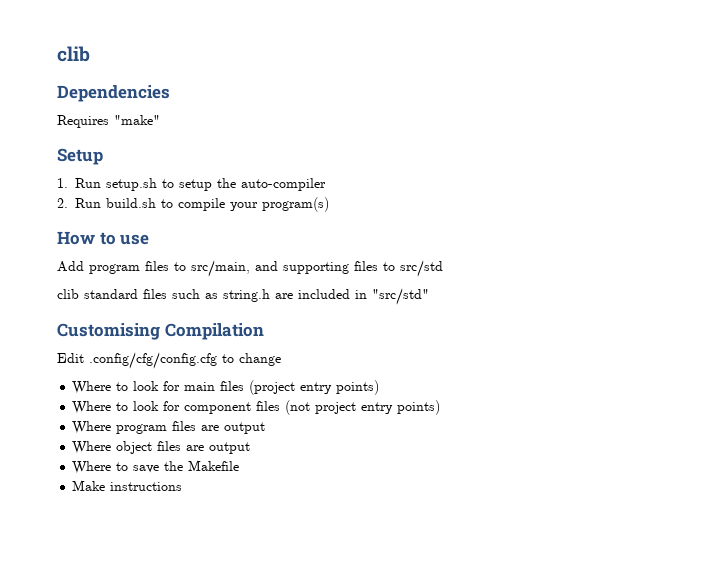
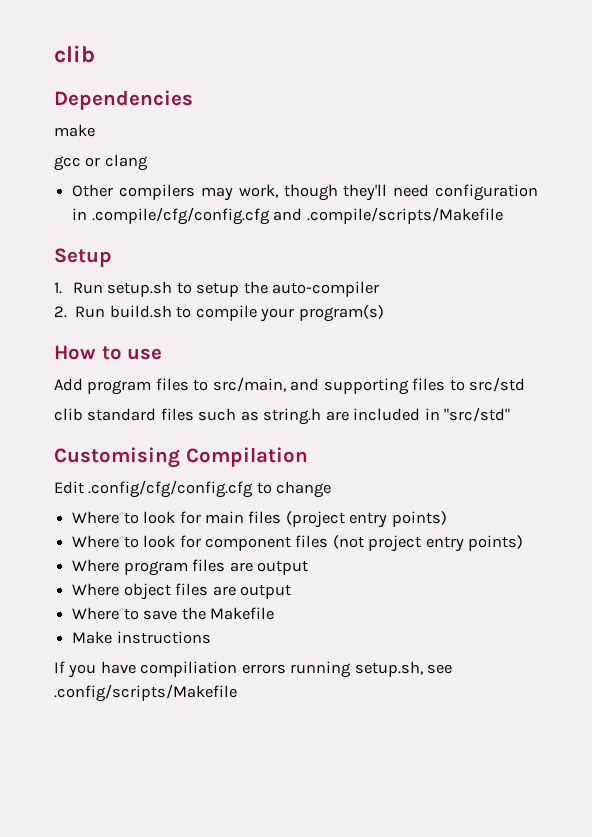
- Requires "make"
+ make
+ gcc or clang
+ Other compilers may work, though they'll need configuration in .compile/cfg/config.cfg and .compile/scripts/Makefile
+ If you have compiliation errors running setup.sh, see .config/scripts/Makefile

